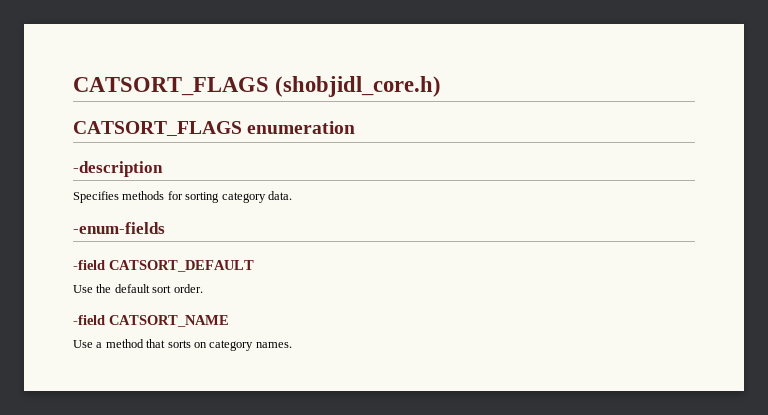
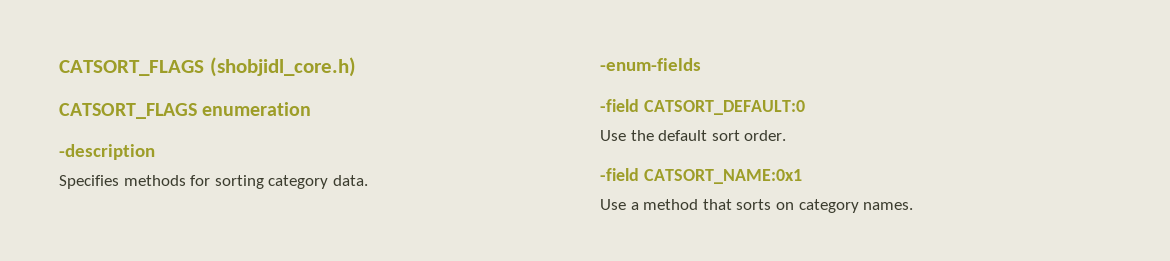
- -field CATSORT_DEFAULT
+ -field CATSORT_DEFAULT:0
- -field CATSORT_NAME
+ -field CATSORT_NAME:0x1

